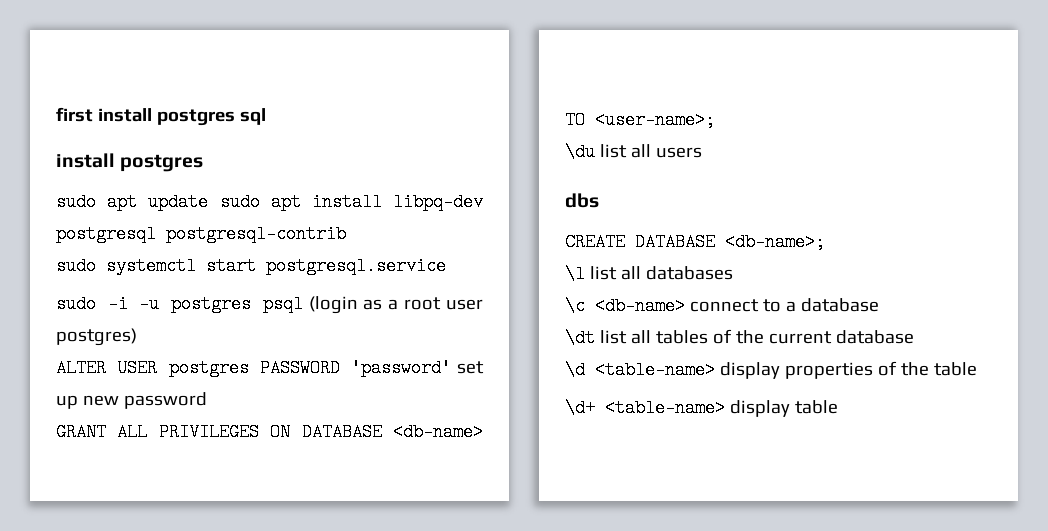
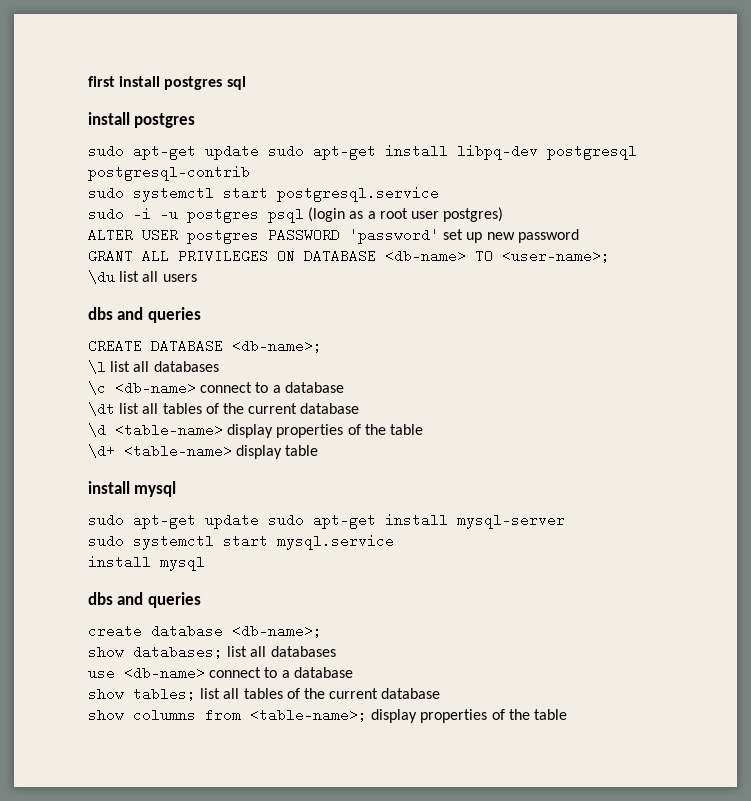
- sudo apt update sudo apt install libpq-dev postgresql postgresql-contrib
+ sudo apt-get update sudo apt-get install libpq-dev postgresql postgresql-contrib
  \du list all users
- dbs
+ dbs and queries
  \d+ <table-name> display table
+ install mysql
+ sudo apt-get update sudo apt-get install mysql-server
+ sudo systemctl start mysql.service
+ install mysql
+ dbs and queries
+ create database <db-name>;
+ show databases; list all databases
+ use <db-name> connect to a database
+ show tables; list all tables of the current database
+ show columns from <table-name>; display properties of the table

